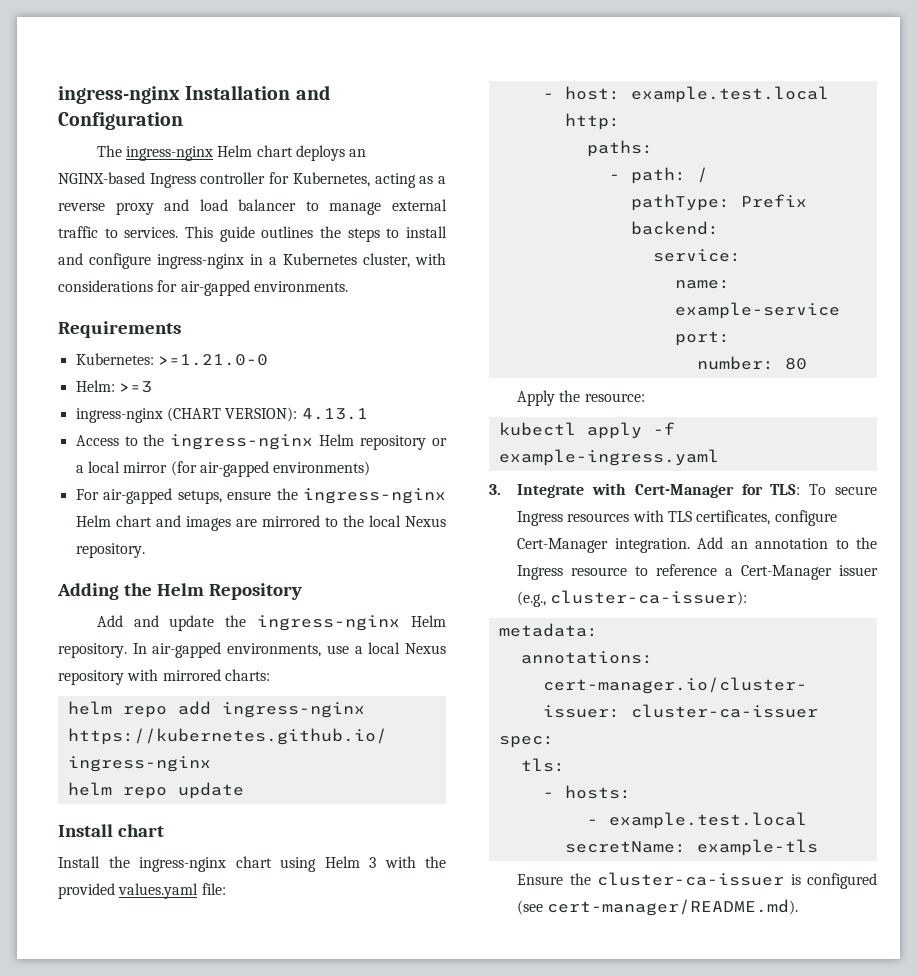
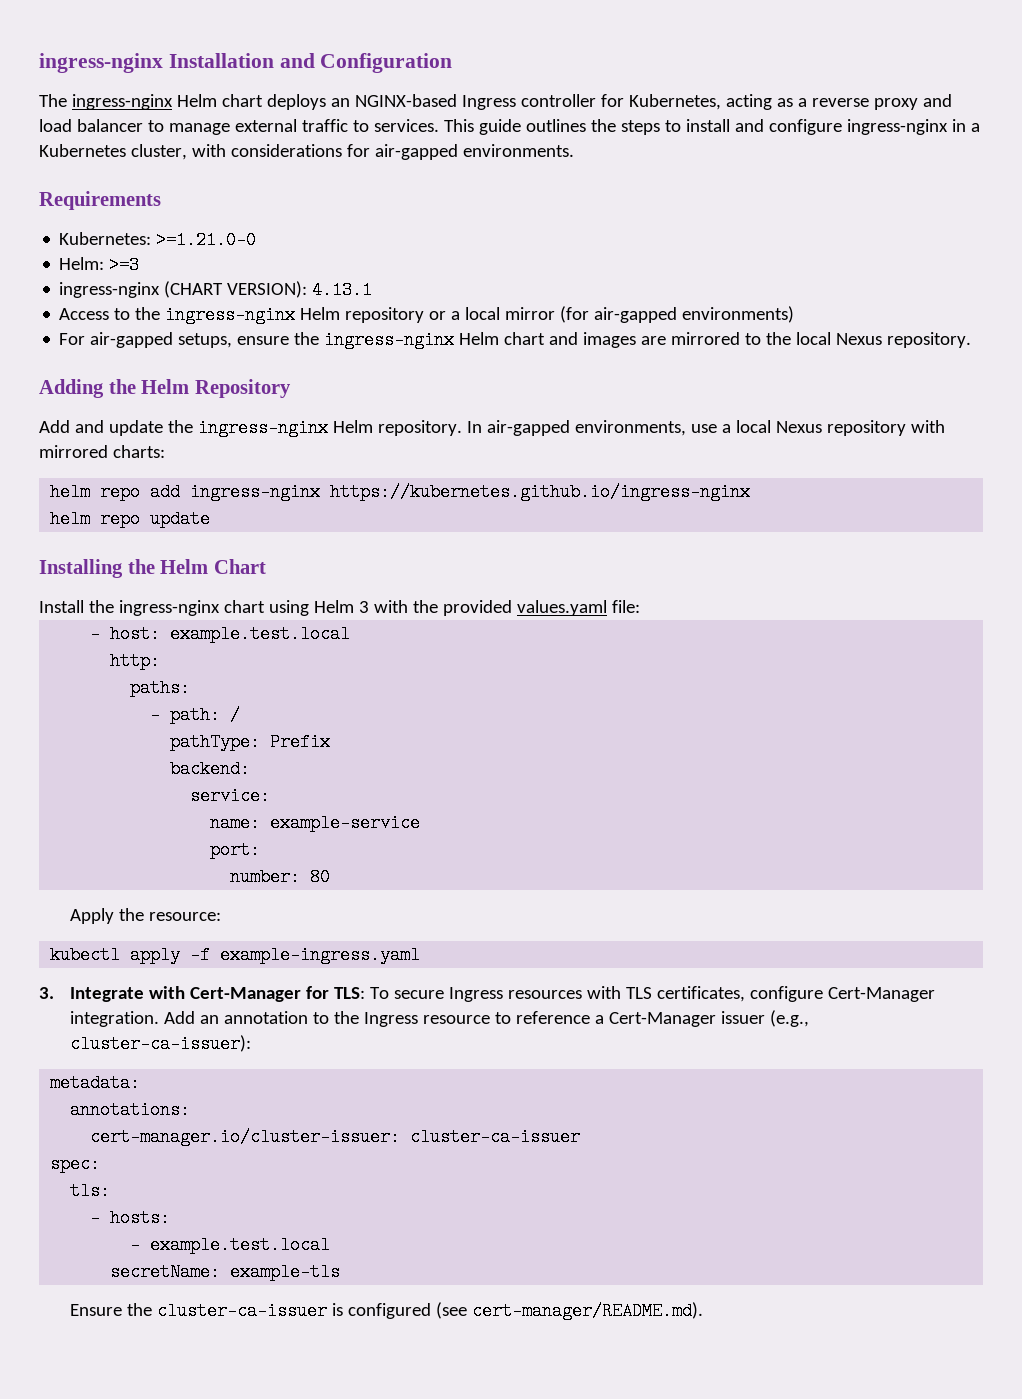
- Install chart
+ Installing the Helm Chart

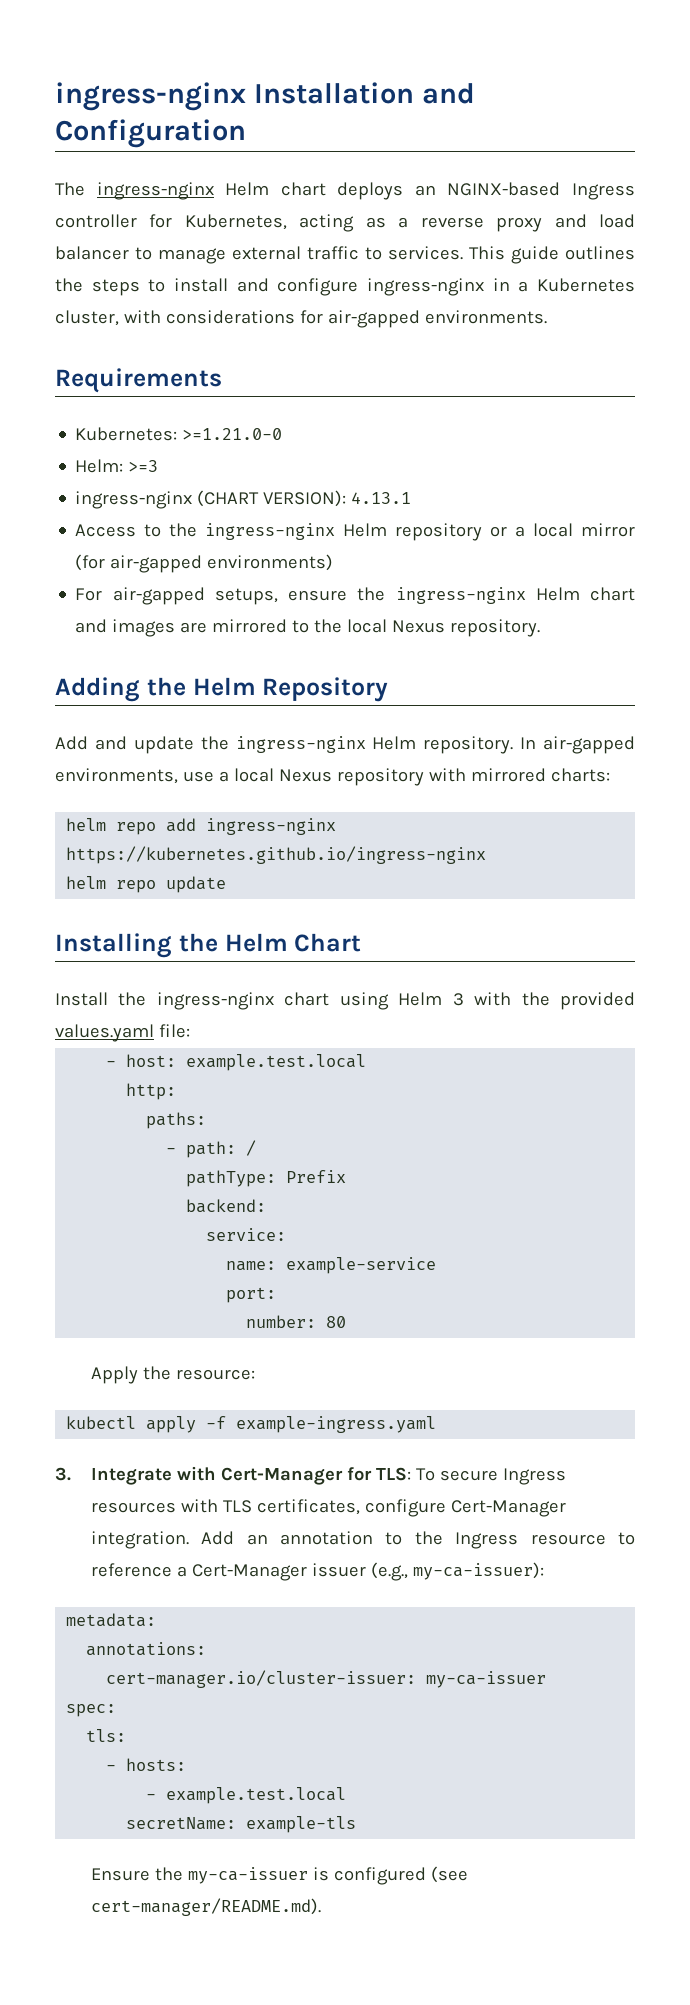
- Add an annotation to the Ingress resource to reference a Cert-Manager issuer (e.g., cluster-ca-issuer):
+ Add an annotation to the Ingress resource to reference a Cert-Manager issuer (e.g., my-ca-issuer):
- cert-manager.io/cluster-issuer: cluster-ca-issuer
+ cert-manager.io/cluster-issuer: my-ca-issuer
- Ensure the cluster-ca-issuer is configured (see cert-manager/README.md).
+ Ensure the my-ca-issuer is configured (see cert-manager/README.md).

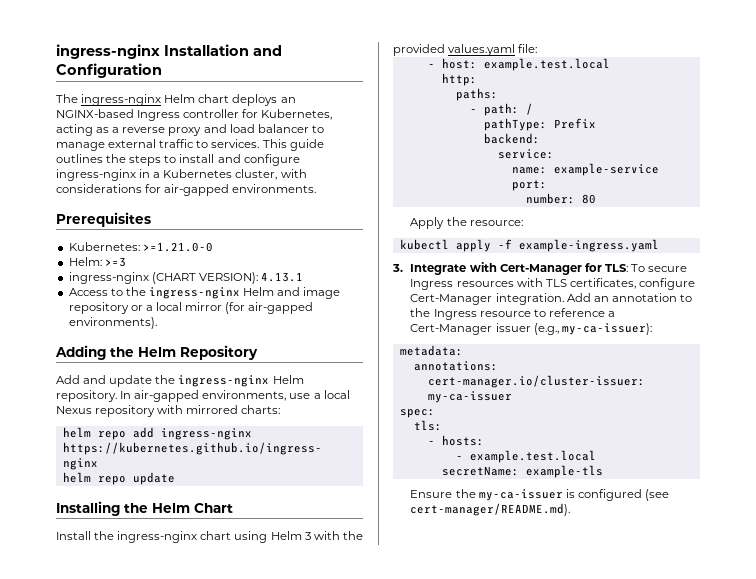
- Requirements
+ Prerequisites
- Access to the ingress-nginx Helm repository or a local mirror (for air-gapped environments)
- For air-gapped setups, ensure the ingress-nginx Helm chart and images are mirrored to the local Nexus repository.
+ Access to the ingress-nginx Helm and image repository or a local mirror (for air-gapped environments).

